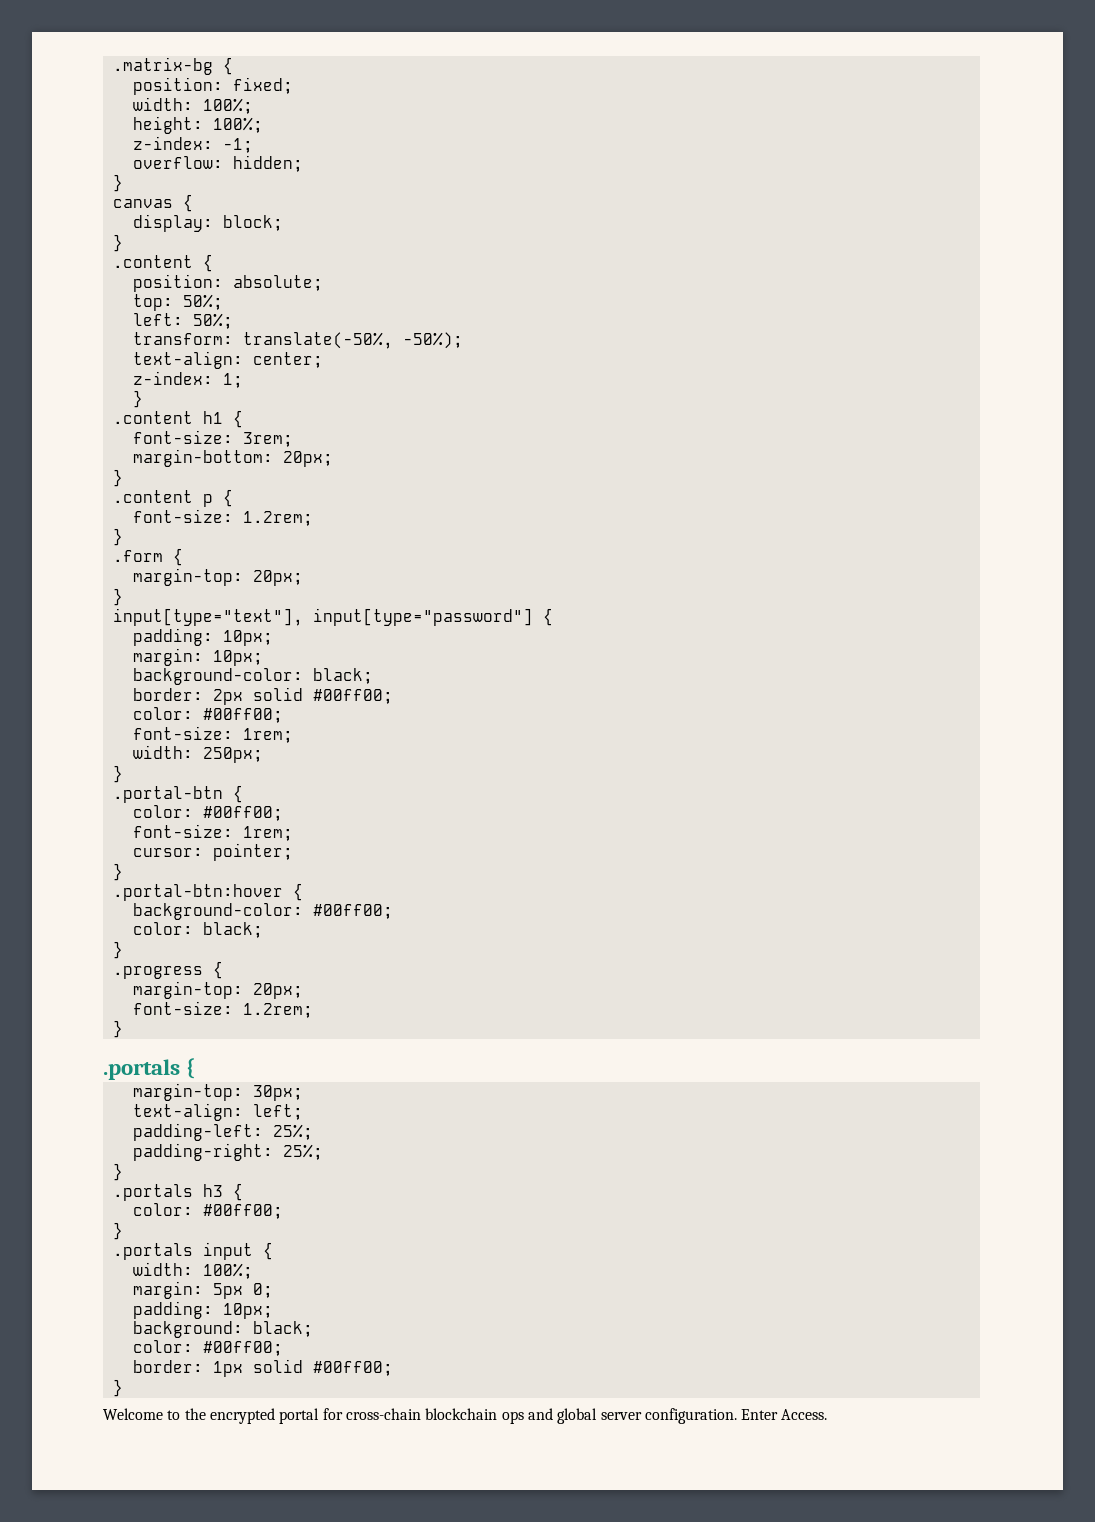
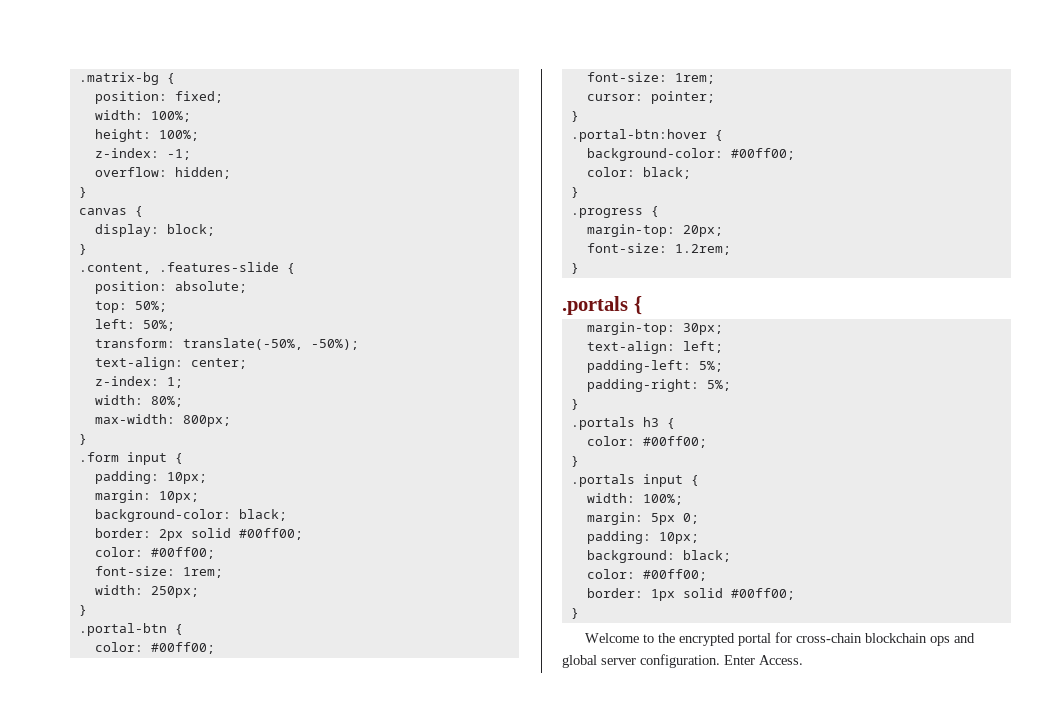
- .content {
+ .content, .features-slide {
  z-index: 1;
+ width: 80%;
+ max-width: 800px;
  }
- .content h1 {
- font-size: 3rem;
- margin-bottom: 20px;
- }
- .content p {
- font-size: 1.2rem;
- }
- .form {
- margin-top: 20px;
- }
- input[type="text"], input[type="password"] {
+ .form input {
- padding-left: 25%;
+ padding-left: 5%;
- padding-right: 25%;
+ padding-right: 5%;

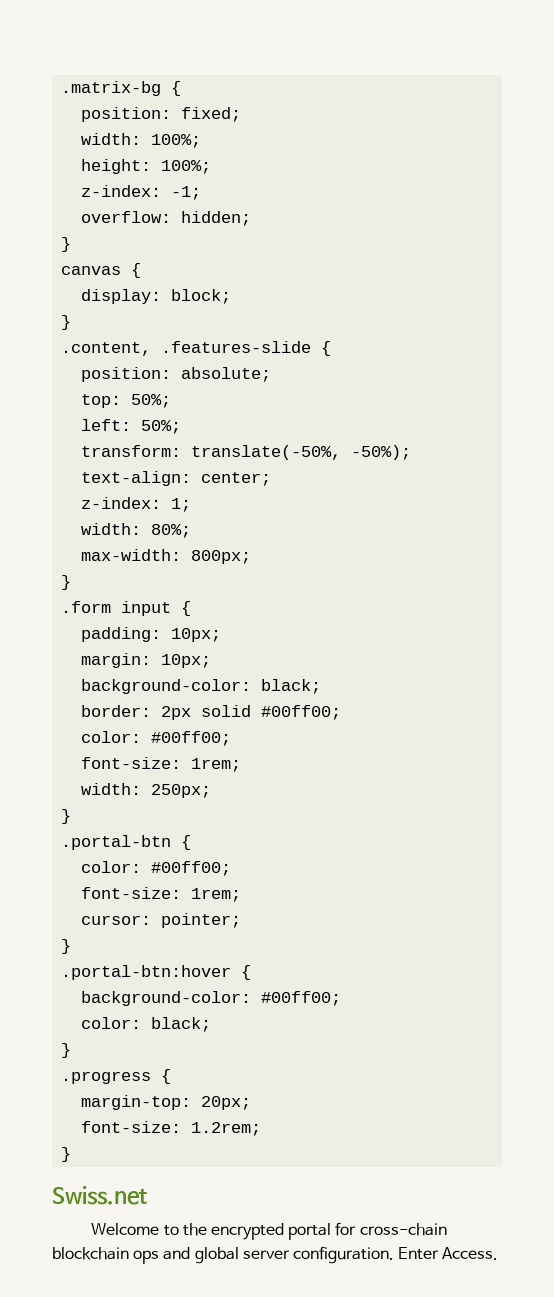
- .portals {
- margin-top: 30px;
- text-align: left;
- padding-left: 5%;
- padding-right: 5%;
- }
- .portals h3 {
- color: #00ff00;
- }
- .portals input {
- width: 100%;
- margin: 5px 0;
- padding: 10px;
- background: black;
- color: #00ff00;
- border: 1px solid #00ff00;
- }
+ Swiss.net

